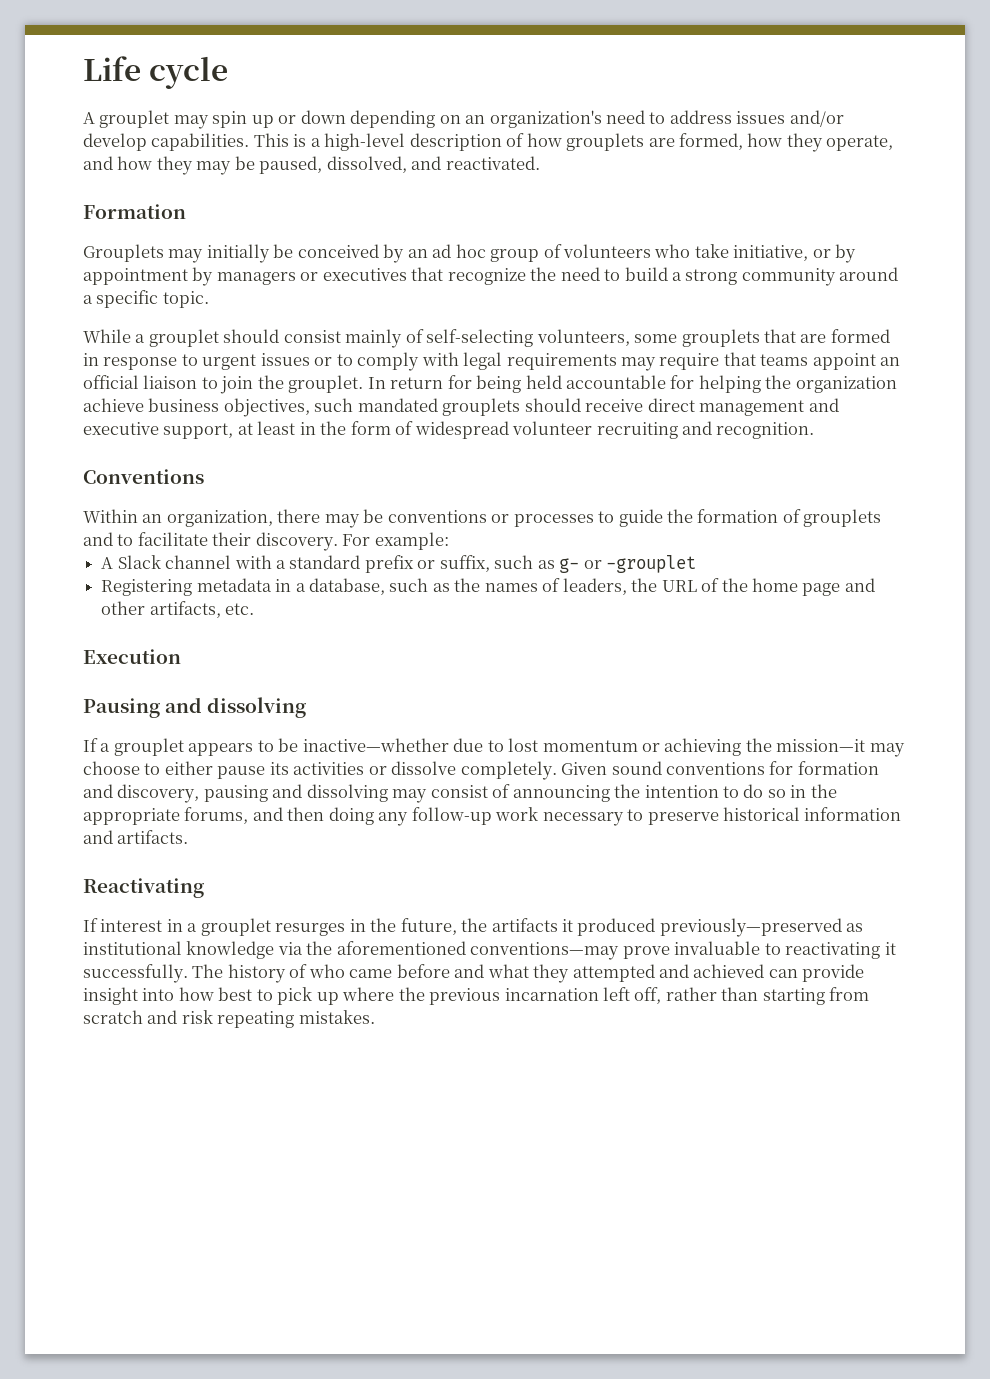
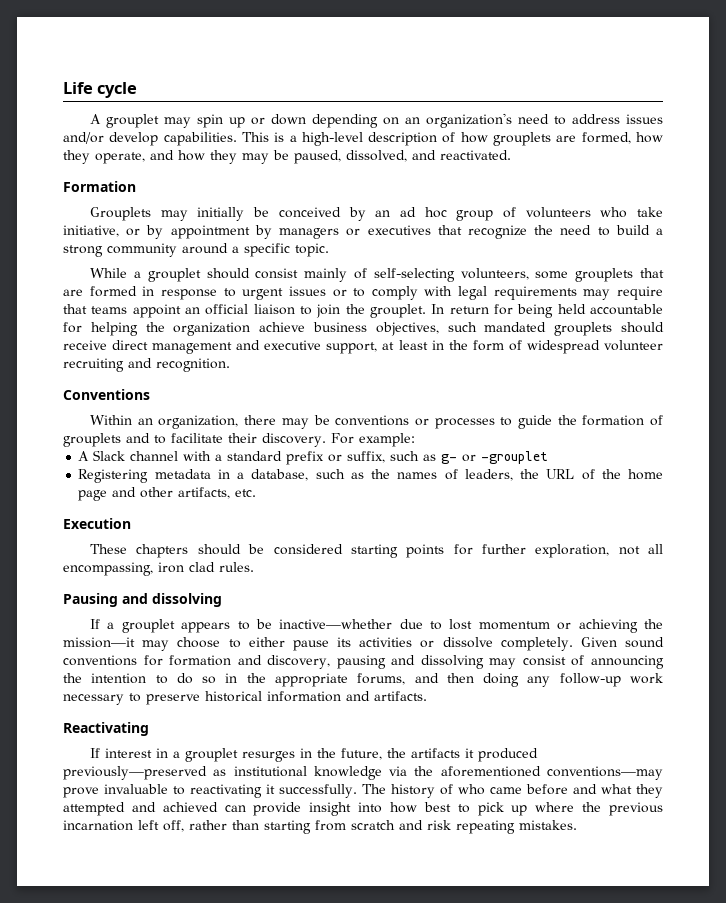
+ These chapters should be considered starting points for further exploration, not all encompassing, iron clad rules.

